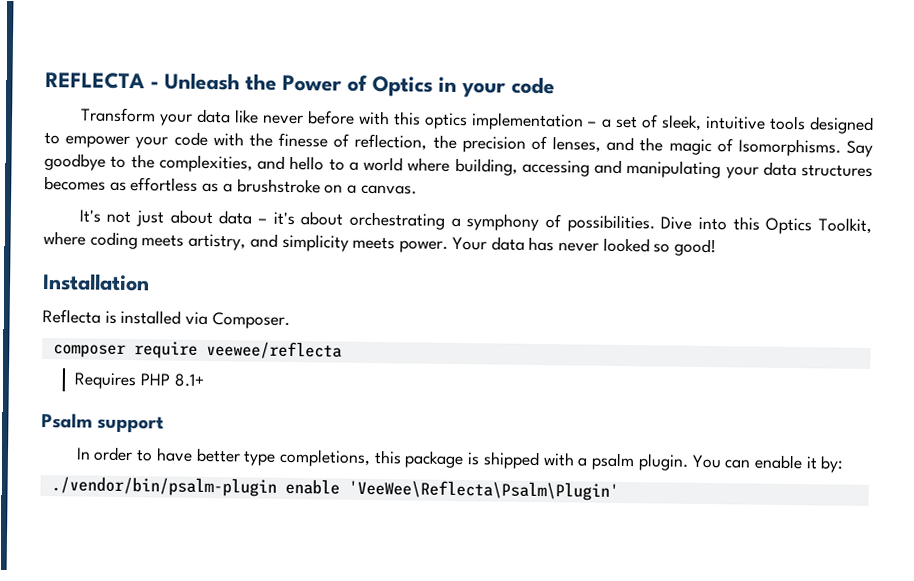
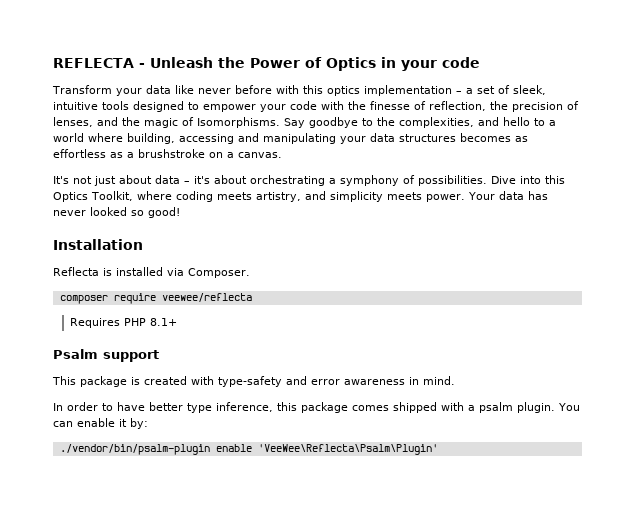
+ This package is created with type-safety and error awareness in mind.
- In order to have better type completions, this package is shipped with a psalm plugin.
+ In order to have better type inference, this package comes shipped with a psalm plugin.

